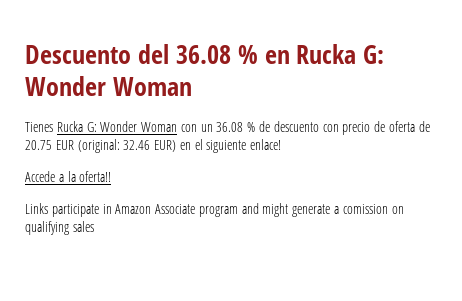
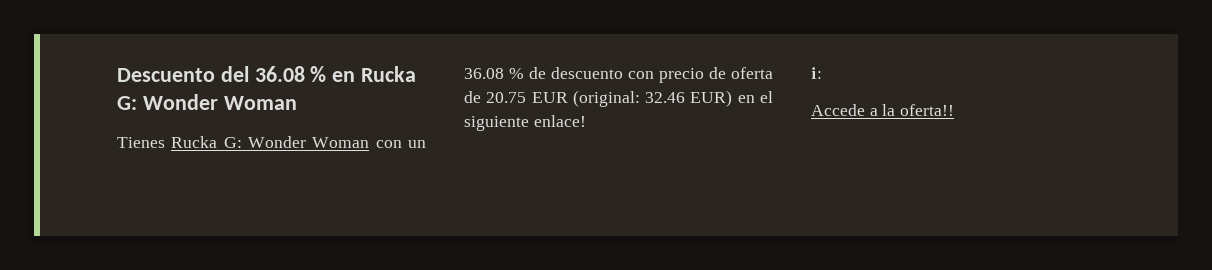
+ ℹ:
- Links participate in Amazon Associate program and might generate a comission on qualifying sales

